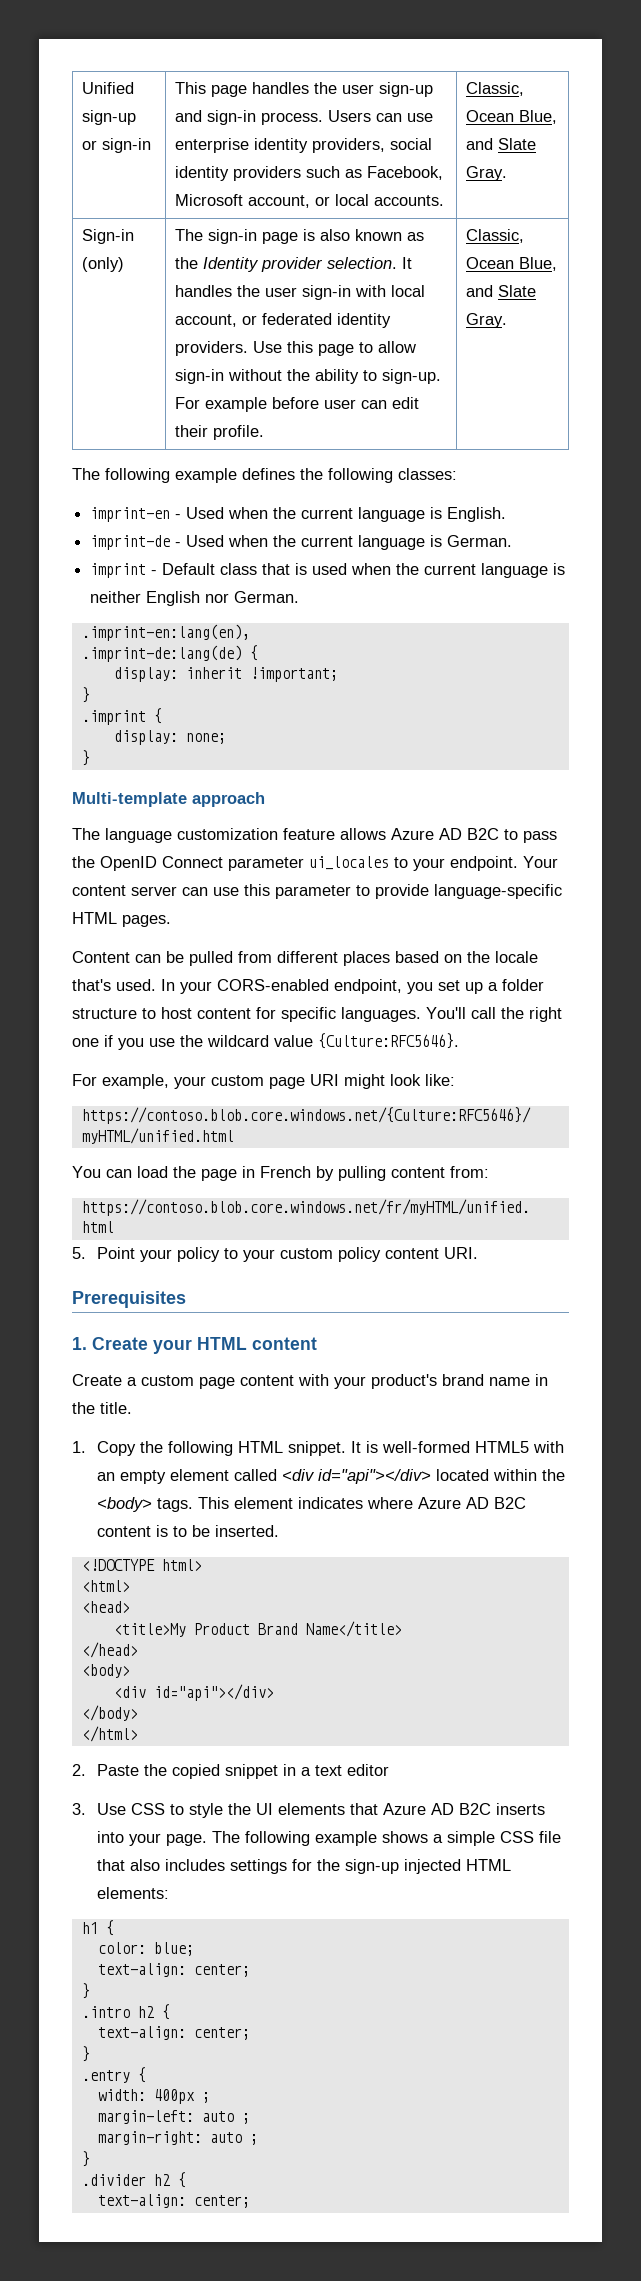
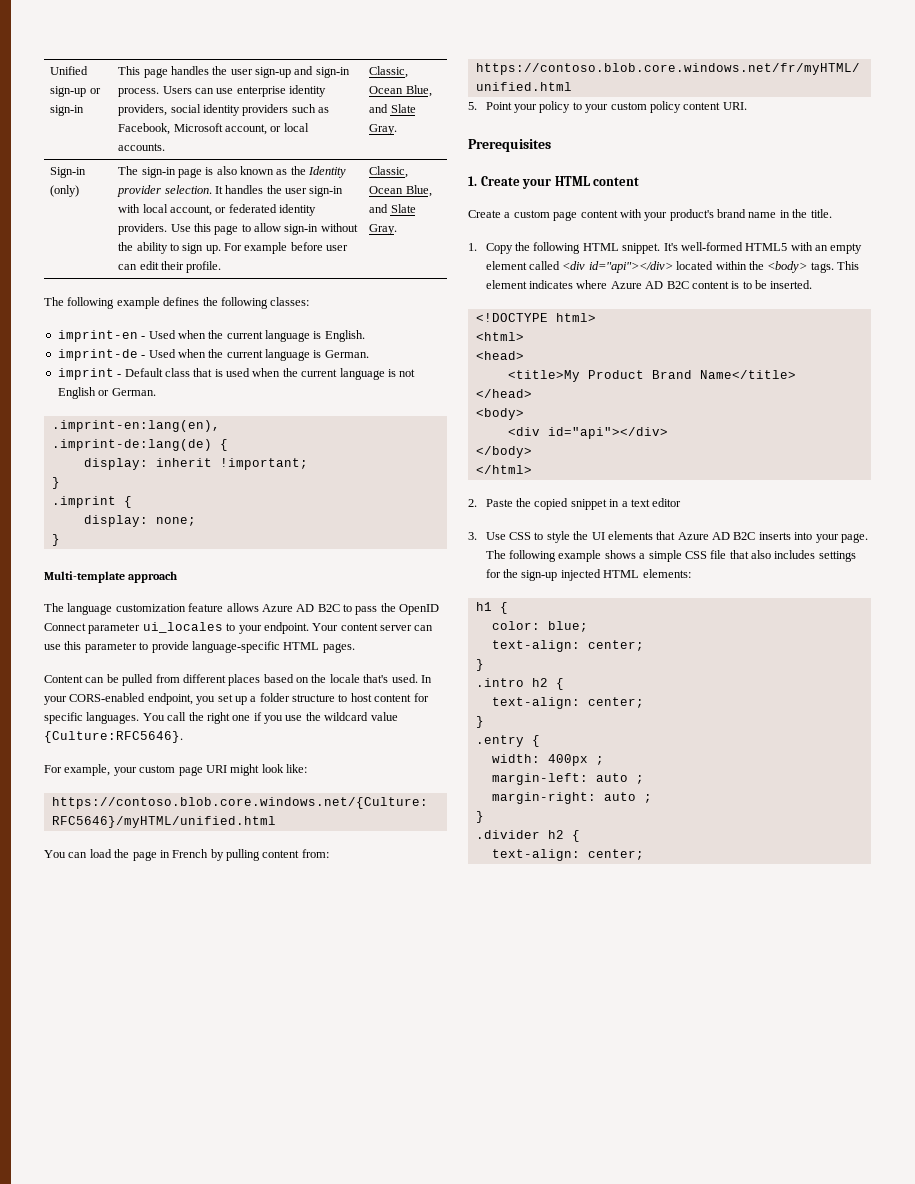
- Use this page to allow sign-in without the ability to sign-up.
+ Use this page to allow sign-in without the ability to sign up.
- imprint - Default class that is used when the current language is neither English nor German.
+ imprint - Default class that is used when the current language is not English or German.
- You'll call the right one if you use the wildcard value {Culture:RFC5646}.
+ You call the right one if you use the wildcard value {Culture:RFC5646}.
- It is well-formed HTML5 with an empty element called <div id="api"></div> located within the <body> tags.
+ It's well-formed HTML5 with an empty element called <div id="api"></div> located within the <body> tags.

